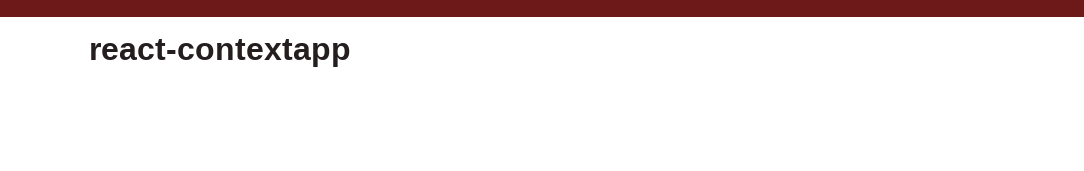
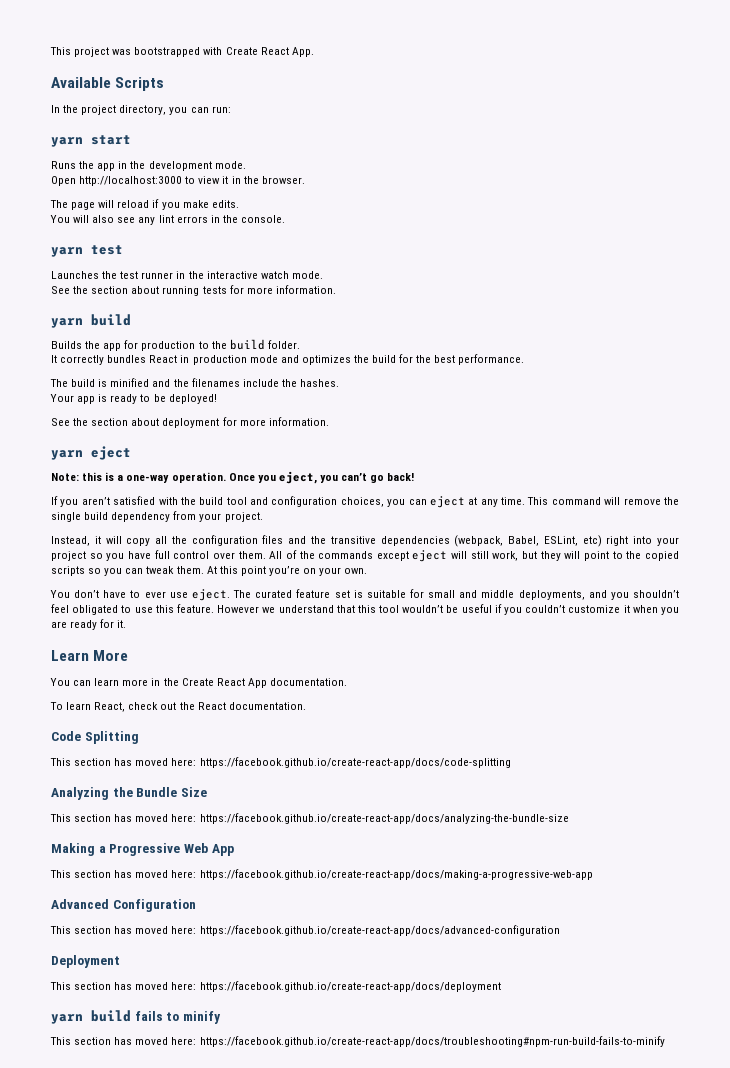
- react-contextapp
+ This project was bootstrapped with Create React App.
+ Available Scripts
+ In the project directory, you can run:
+ yarn start
+ Runs the app in the development mode.
+ Open http://localhost:3000 to view it in the browser.
+ The page will reload if you make edits.
+ You will also see any lint errors in the console.
+ yarn test
+ Launches the test runner in the interactive watch mode.
+ See the section about running tests for more information.
+ yarn build
+ Builds the app for production to the build folder.
+ It correctly bundles React in production mode and optimizes the build for the best performance.
+ The build is minified and the filenames include the hashes.
+ Your app is ready to be deployed!
+ See the section about deployment for more information.
+ yarn eject
+ Note: this is a one-way operation. Once you eject, you can’t go back!
+ If you aren’t satisfied with the build tool and configuration choices, you can eject at any time. This command will remove the single build dependency from your project.
+ Instead, it will copy all the configuration files and the transitive dependencies (webpack, Babel, ESLint, etc) right into your project so you have full control over them. All of the commands except eject will still work, but they will point to the copied scripts so you can tweak them. At this point you’re on your own.
+ You don’t have to ever use eject. The curated feature set is suitable for small and middle deployments, and you shouldn’t feel obligated to use this feature. However we understand that this tool wouldn’t be useful if you couldn’t customize it when you are ready for it.
+ Learn More
+ You can learn more in the Create React App documentation.
+ To learn React, check out the React documentation.
+ Code Splitting
+ This section has moved here: https://facebook.github.io/create-react-app/docs/code-splitting
+ Analyzing the Bundle Size
+ This section has moved here: https://facebook.github.io/create-react-app/docs/analyzing-the-bundle-size
+ Making a Progressive Web App
+ This section has moved here: https://facebook.github.io/create-react-app/docs/making-a-progressive-web-app
+ Advanced Configuration
+ This section has moved here: https://facebook.github.io/create-react-app/docs/advanced-configuration
+ Deployment
+ This section has moved here: https://facebook.github.io/create-react-app/docs/deployment
+ yarn build fails to minify
+ This section has moved here: https://facebook.github.io/create-react-app/docs/troubleshooting#npm-run-build-fails-to-minify

